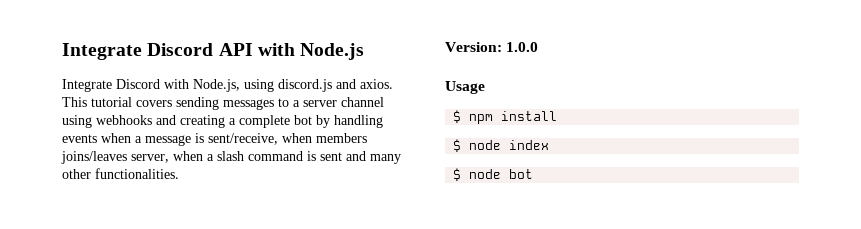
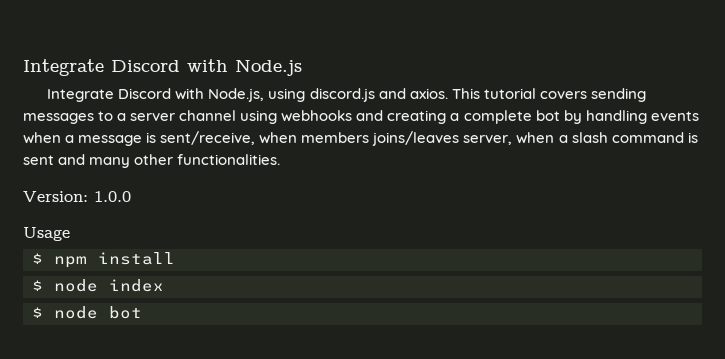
- Integrate Discord API with Node.js
+ Integrate Discord with Node.js

